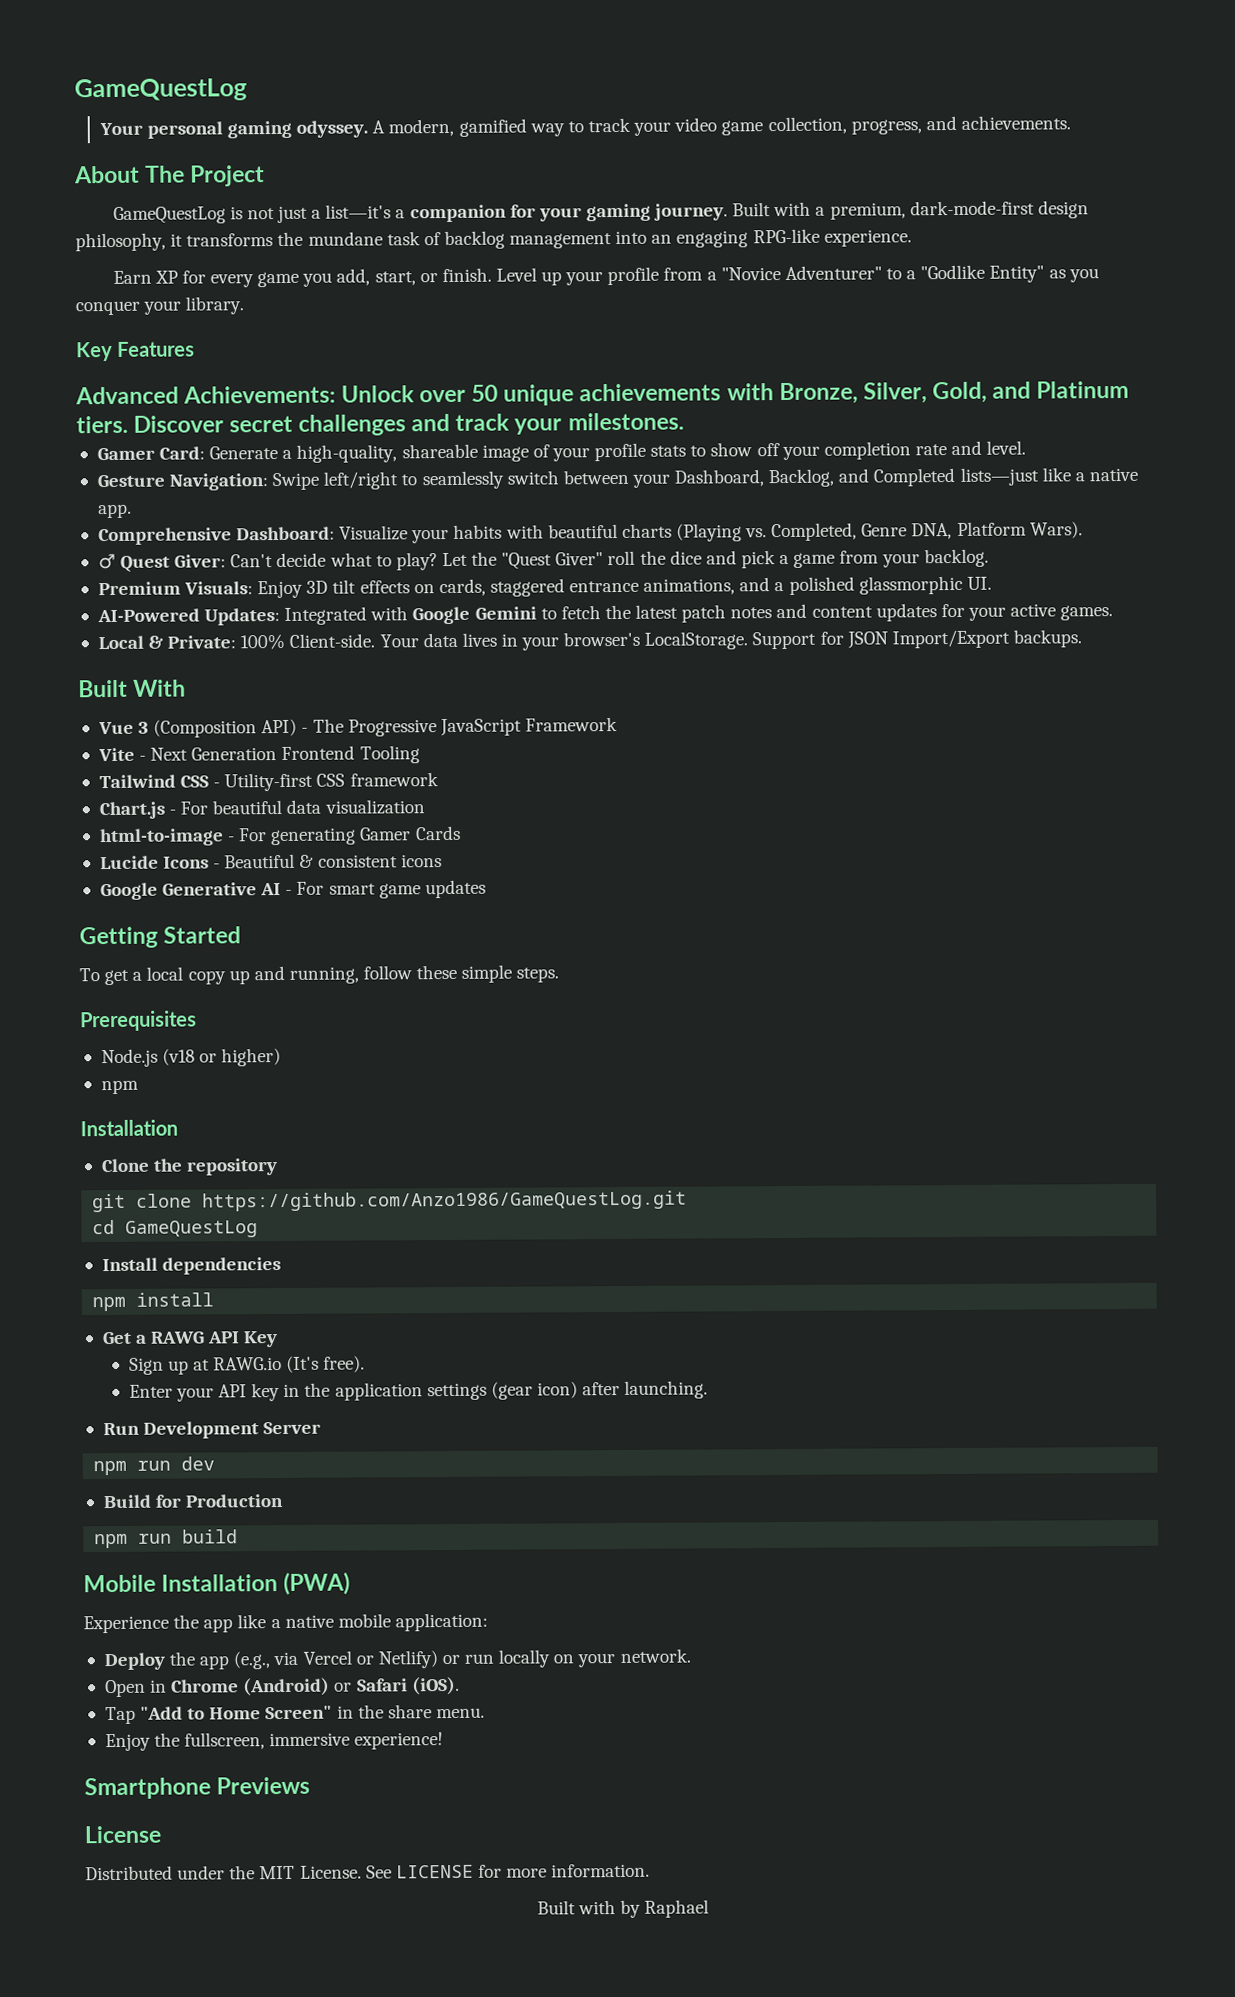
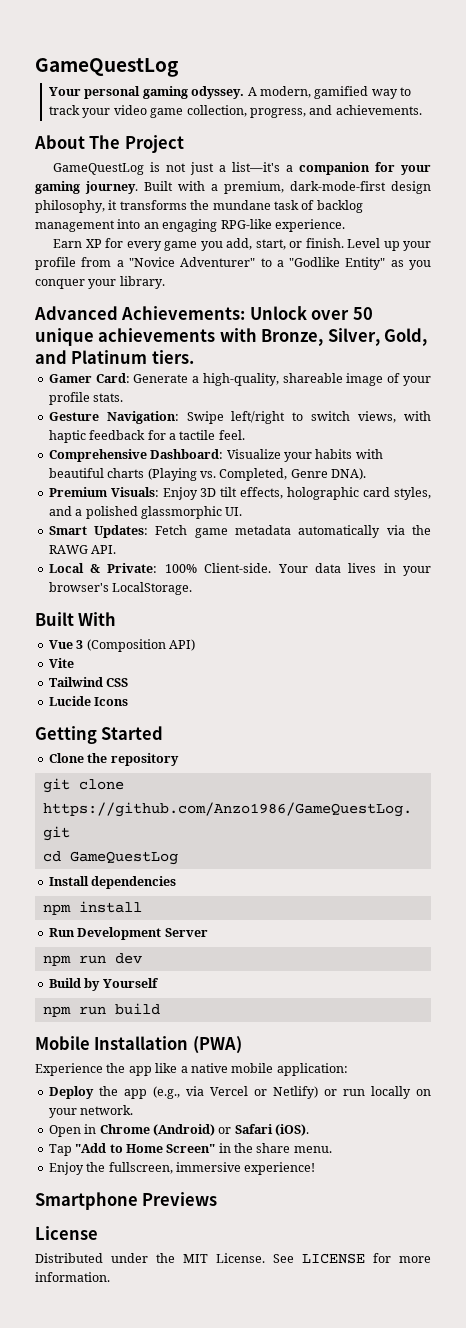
- Key Features
- Discover secret challenges and track your milestones.
- Gamer Card: Generate a high-quality, shareable image of your profile stats to show off your completion rate and level.
+ Gamer Card: Generate a high-quality, shareable image of your profile stats.
- Gesture Navigation: Swipe left/right to seamlessly switch between your Dashboard, Backlog, and Completed lists—just like a native app.
+ Gesture Navigation: Swipe left/right to switch views, with haptic feedback for a tactile feel.
- Comprehensive Dashboard: Visualize your habits with beautiful charts (Playing vs. Completed, Genre DNA, Platform Wars).
- ♂ Quest Giver: Can't decide what to play? Let the "Quest Giver" roll the dice and pick a game from your backlog.
+ Comprehensive Dashboard: Visualize your habits with beautiful charts (Playing vs. Completed, Genre DNA).
- Premium Visuals: Enjoy 3D tilt effects on cards, staggered entrance animations, and a polished glassmorphic UI.
+ Premium Visuals: Enjoy 3D tilt effects, holographic card styles, and a polished glassmorphic UI.
- AI-Powered Updates: Integrated with Google Gemini to fetch the latest patch notes and content updates for your active games.
+ Smart Updates: Fetch game metadata automatically via the RAWG API.
- Support for JSON Import/Export backups.
- Vue 3 (Composition API) - The Progressive JavaScript Framework
- Vite - Next Generation Frontend Tooling
- Tailwind CSS - Utility-first CSS framework
- Chart.js - For beautiful data visualization
- html-to-image - For generating Gamer Cards
- Lucide Icons - Beautiful & consistent icons
- Google Generative AI - For smart game updates
+ Vue 3 (Composition API)
+ Vite
+ Tailwind CSS
+ Lucide Icons
  Getting Started
- To get a local copy up and running, follow these simple steps.
- Prerequisites
- Node.js (v18 or higher)
- npm
- Installation
- Get a RAWG API Key
- Sign up at RAWG.io (It's free).
- Enter your API key in the application settings (gear icon) after launching.
- Build for Production
+ Build by Yourself
- Built with by Raphael

